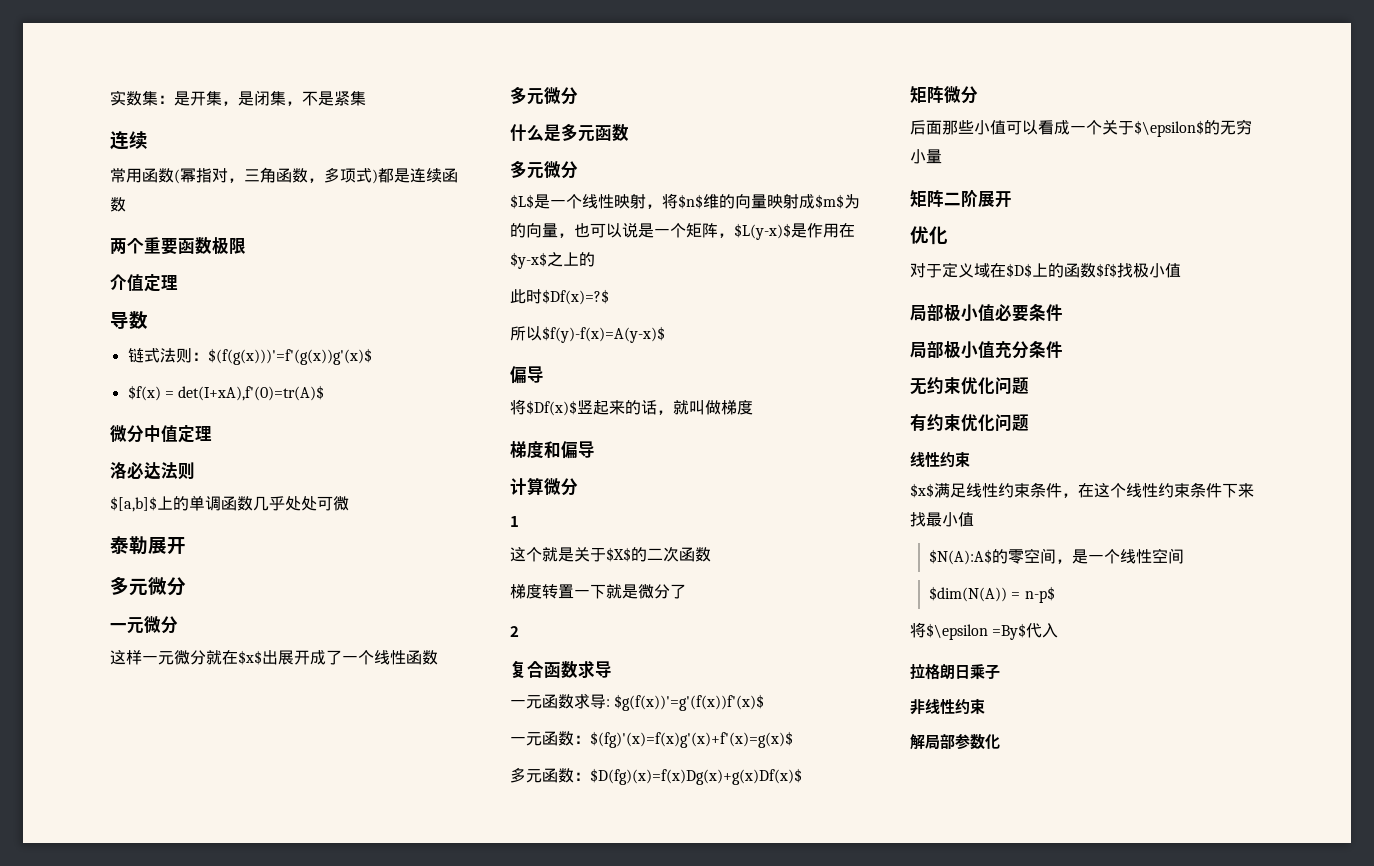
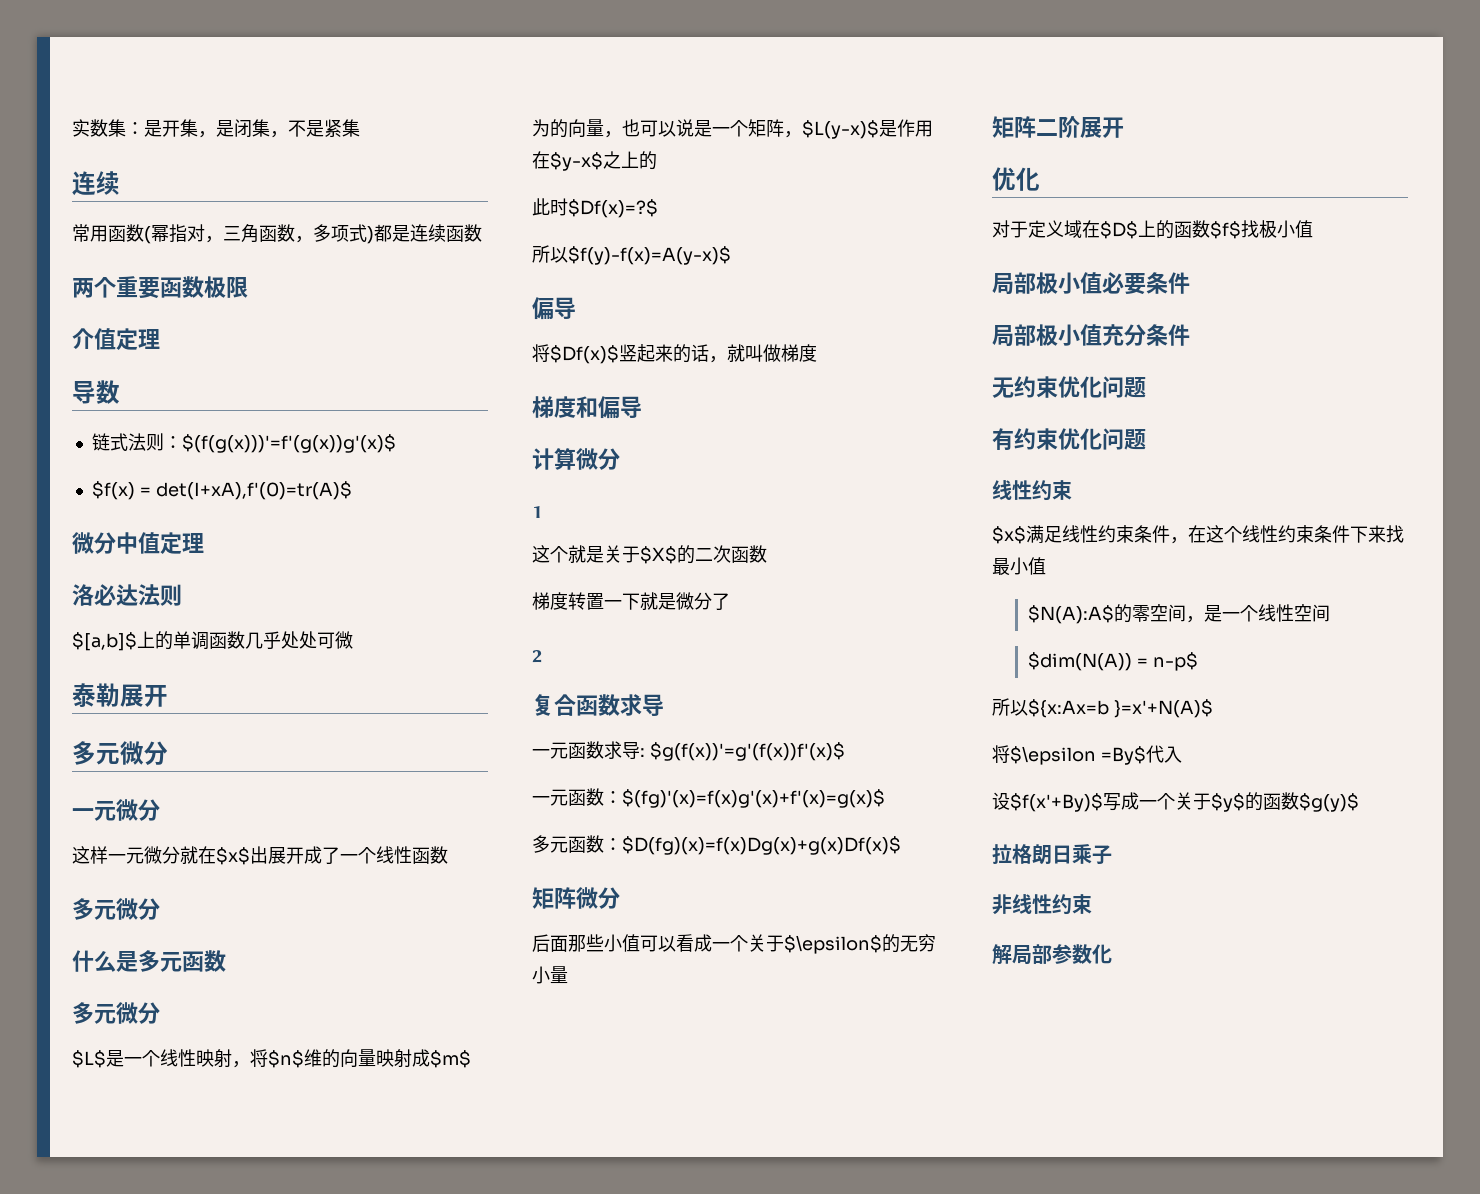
+ 所以${x:Ax=b }=x'+N(A)$
+ 设$f(x'+By)$写成一个关于$y$的函数$g(y)$

